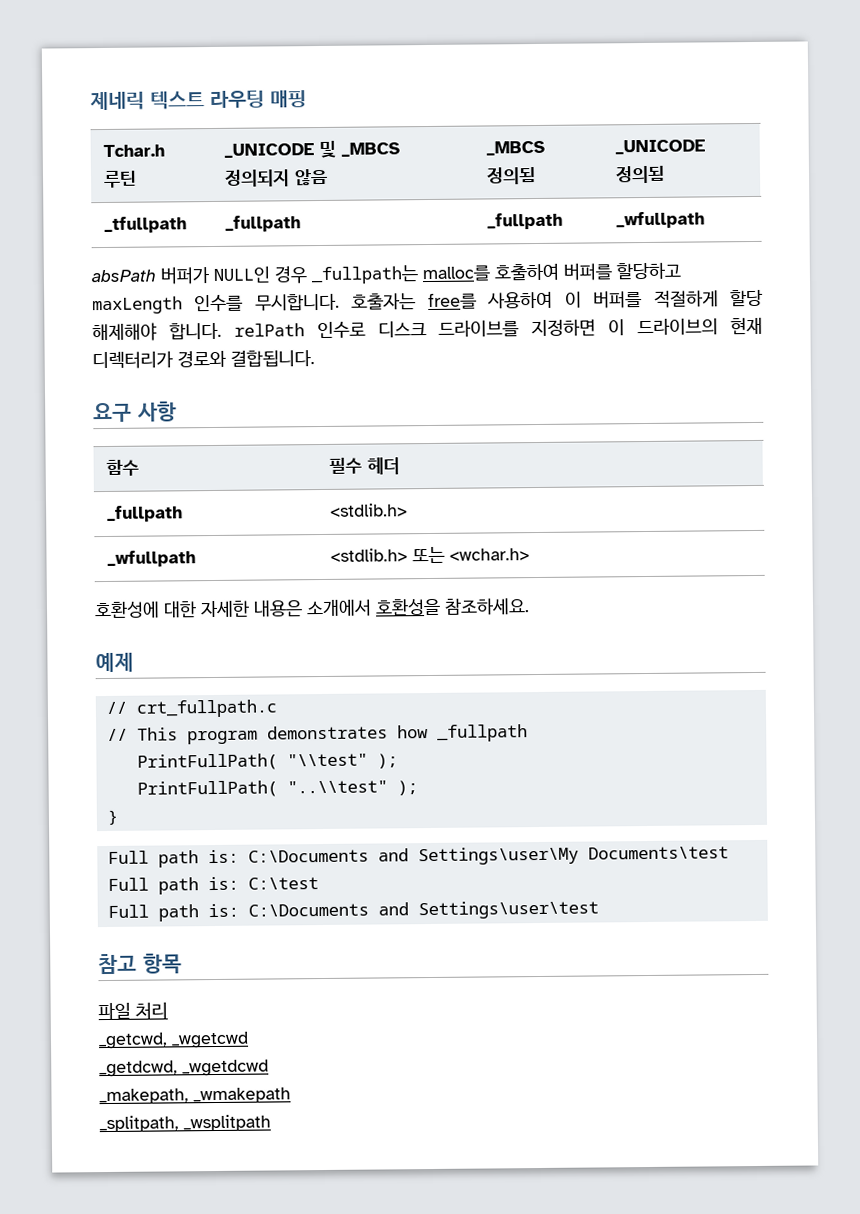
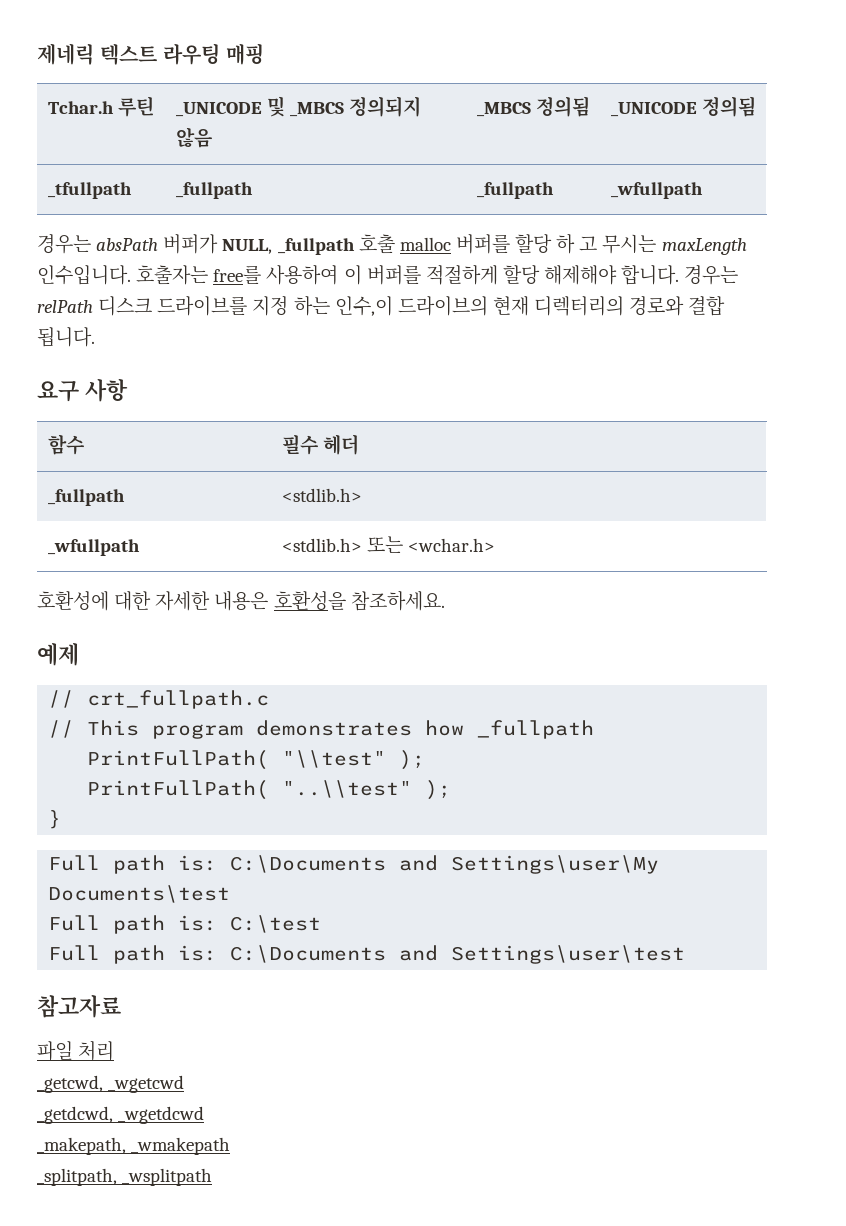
- absPath 버퍼가 NULL인 경우 _fullpath는 malloc를 호출하여 버퍼를 할당하고 maxLength 인수를 무시합니다.
+ 경우는 absPath 버퍼가 NULL, _fullpath 호출 malloc 버퍼를 할당 하 고 무시는 maxLength 인수입니다.
- 호출자는 free를 사용하여 이 버퍼를 적절하게 할당 해제해야 합니다. relPath 인수로 디스크 드라이브를 지정하면 이 드라이브의 현재 디렉터리가 경로와 결합됩니다.
+ 호출자는 free를 사용하여 이 버퍼를 적절하게 할당 해제해야 합니다. 경우는 relPath 디스크 드라이브를 지정 하는 인수,이 드라이브의 현재 디렉터리의 경로와 결합 됩니다.
- 호환성에 대한 자세한 내용은 소개에서 호환성을 참조하세요.
+ 호환성에 대한 자세한 내용은 호환성을 참조하세요.
- 참고 항목
+ 참고자료

